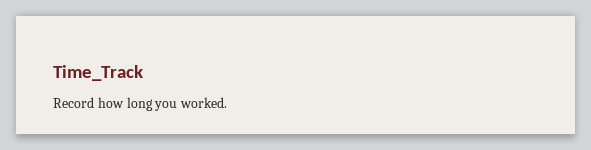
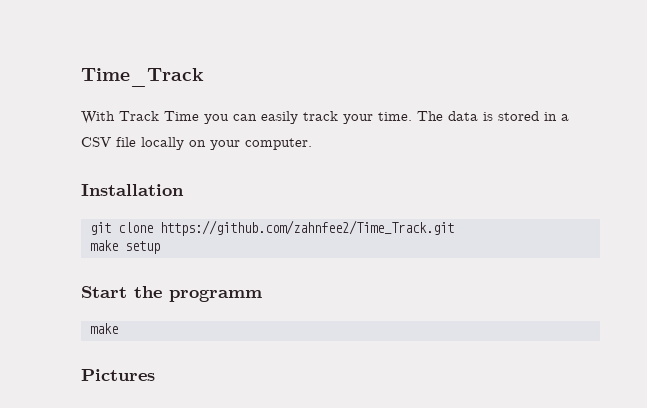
- Record how long you worked.
+ With Track Time you can easily track your time. The data is stored in a CSV file locally on your computer.
+ Installation
+ git clone https://github.com/zahnfee2/Time_Track.git
+ make setup
+ Start the programm
+ make
+ Pictures

